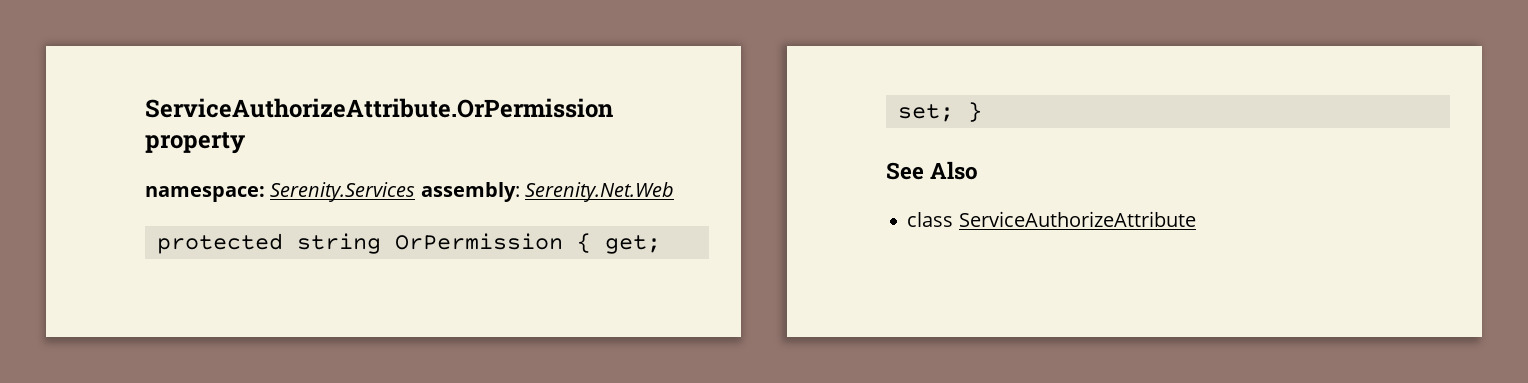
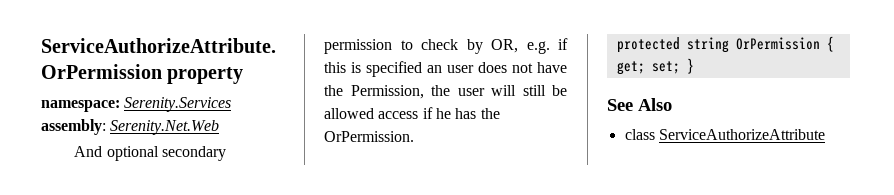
+ And optional secondary permission to check by OR, e.g. if this is specified an user does not have the Permission, the user will still be allowed access if he has the OrPermission.

